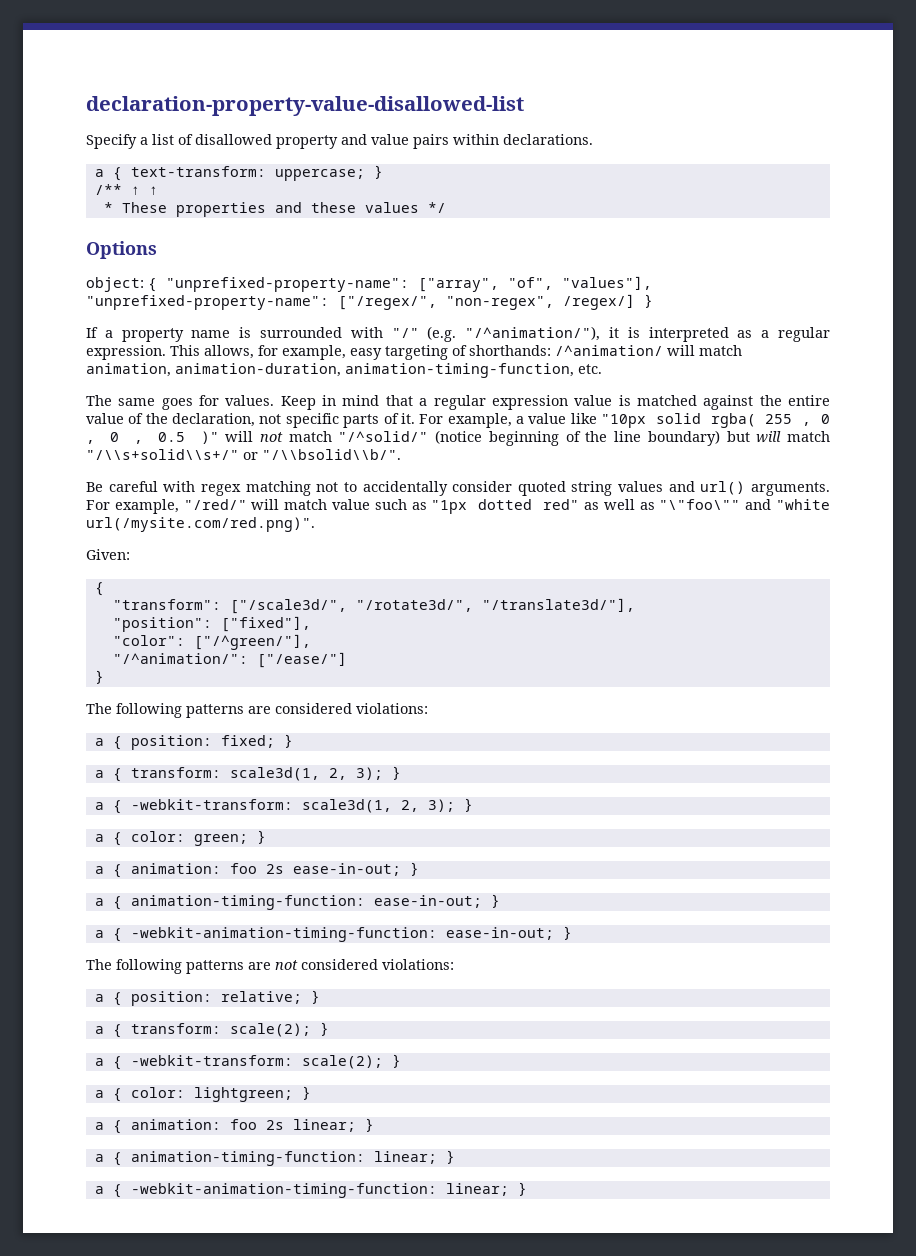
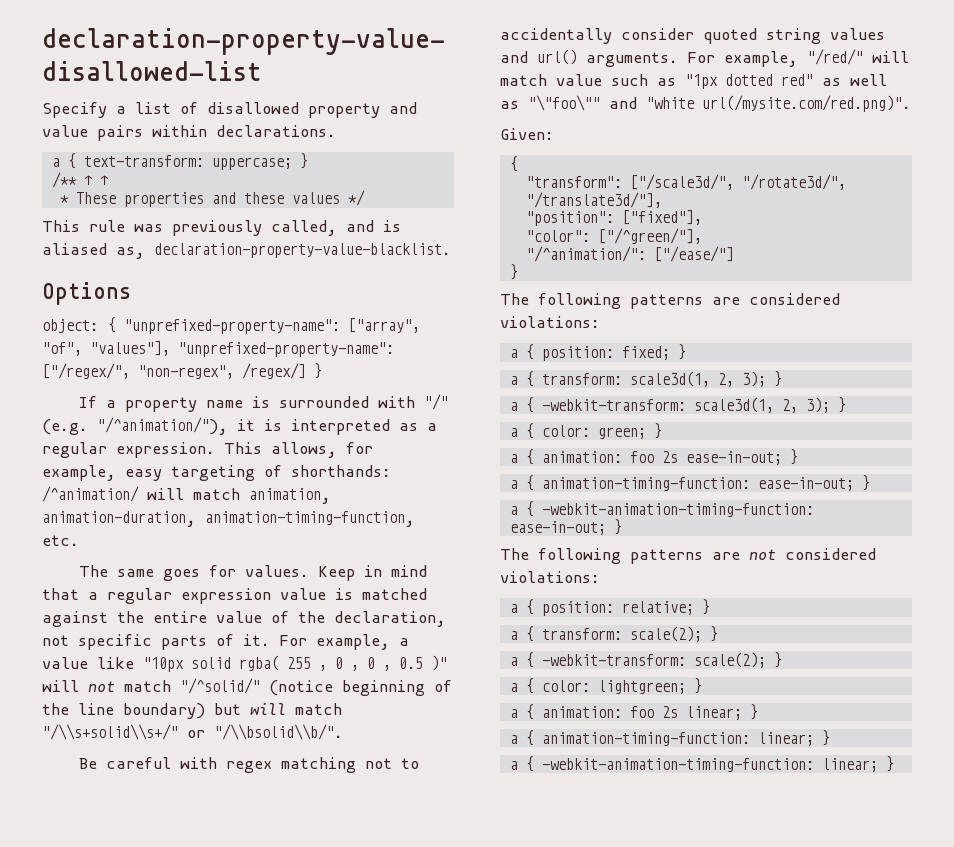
+ This rule was previously called, and is aliased as, declaration-property-value-blacklist.

